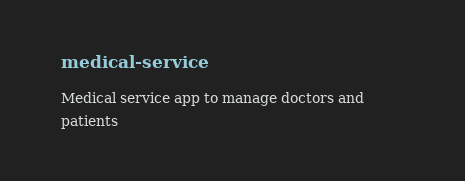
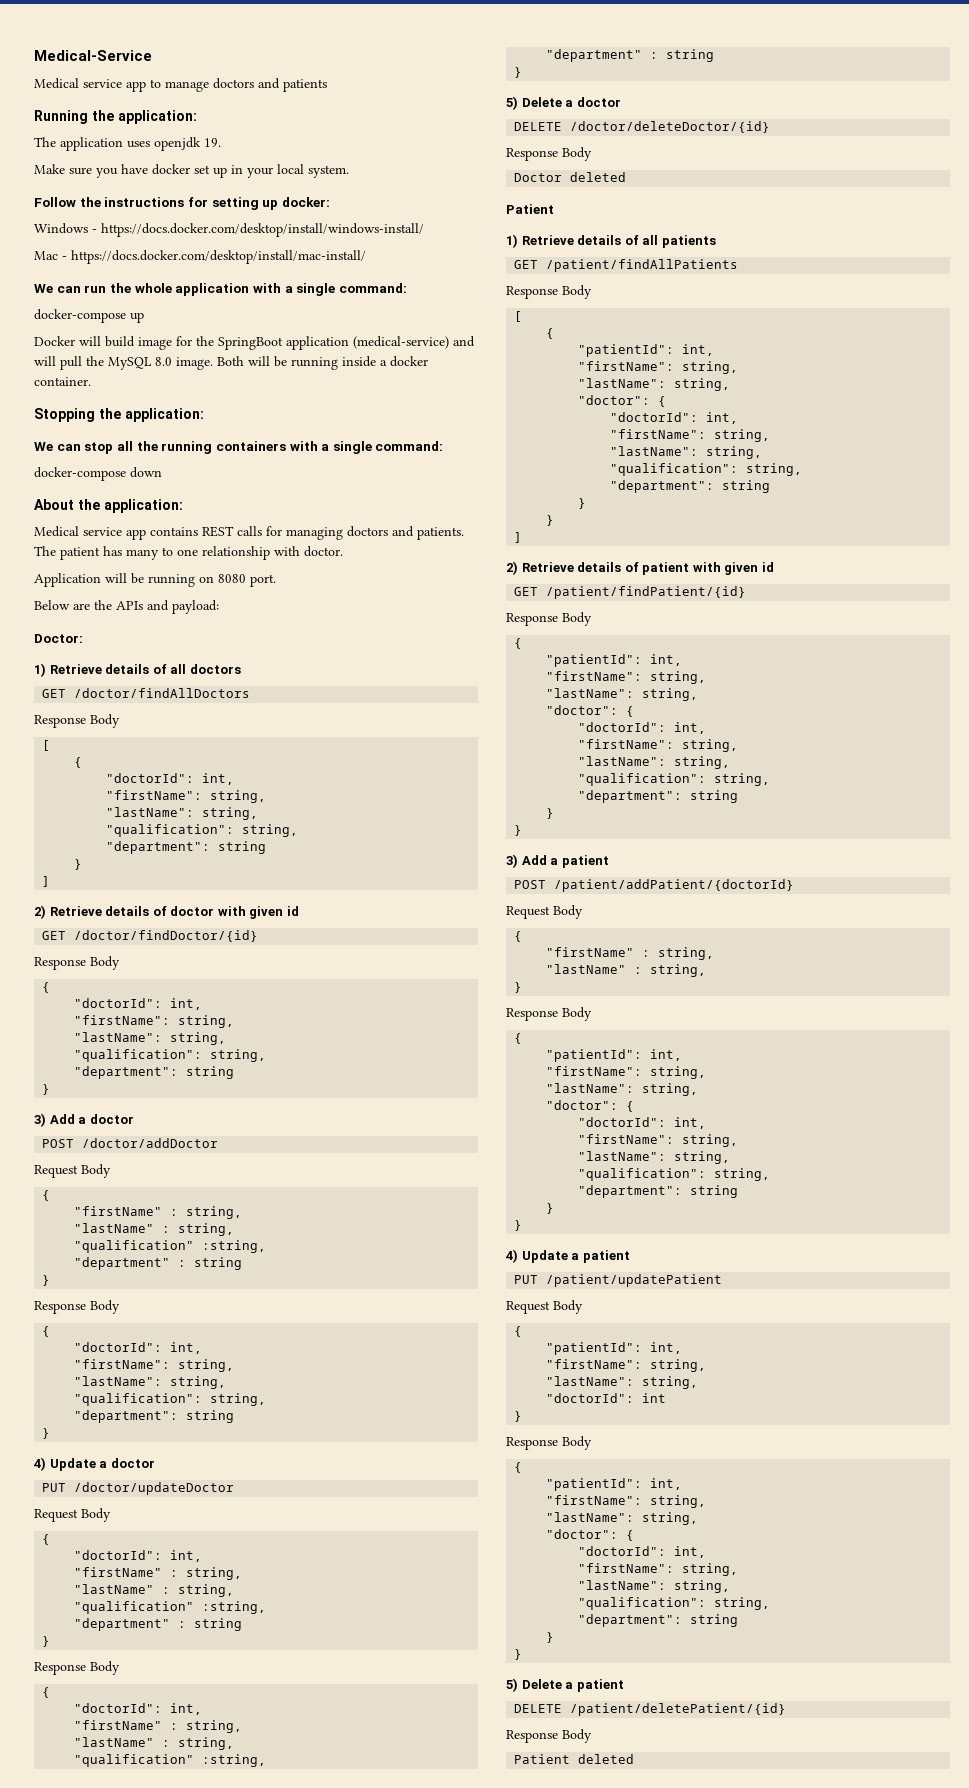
- medical-service
+ Medical-Service
+ Running the application:
+ The application uses openjdk 19.
+ Make sure you have docker set up in your local system.
+ Follow the instructions for setting up docker:
+ Windows - https://docs.docker.com/desktop/install/windows-install/
+ Mac - https://docs.docker.com/desktop/install/mac-install/
+ We can run the whole application with a single command:
+ docker-compose up
+ Docker will build image for the SpringBoot application (medical-service) and will pull the MySQL 8.0 image. Both will be running inside a docker container.
+ Stopping the application:
+ We can stop all the running containers with a single command:
+ docker-compose down
+ About the application:
+ Medical service app contains REST calls for managing doctors and patients. The patient has many to one relationship with doctor.
+ Application will be running on 8080 port.
+ Below are the APIs and payload:
+ Doctor:
+ 1) Retrieve details of all doctors
+ GET /doctor/findAllDoctors
+ Response Body
+ [
+ {
+ "doctorId": int,
+ "firstName": string,
+ "lastName": string,
+ "qualification": string,
+ "department": string
+ }
+ ]
+ 2) Retrieve details of doctor with given id
+ GET /doctor/findDoctor/{id}
+ Response Body
+ {
+ "doctorId": int,
+ "firstName": string,
+ "lastName": string,
+ "qualification": string,
+ "department": string
+ }
+ 3) Add a doctor
+ POST /doctor/addDoctor
+ Request Body
+ {
+ "firstName" : string,
+ "lastName" : string,
+ "qualification" :string,
+ "department" : string
+ }
+ Response Body
+ {
+ "doctorId": int,
+ "firstName": string,
+ "lastName": string,
+ "qualification": string,
+ "department": string
+ }
+ 4) Update a doctor
+ PUT /doctor/updateDoctor
+ Request Body
+ {
+ "doctorId": int,
+ "firstName" : string,
+ "lastName" : string,
+ "qualification" :string,
+ "department" : string
+ }
+ Response Body
+ {
+ "doctorId": int,
+ "firstName" : string,
+ "lastName" : string,
+ "qualification" :string,
+ "department" : string
+ }
+ 5) Delete a doctor
+ DELETE /doctor/deleteDoctor/{id}
+ Response Body
+ Doctor deleted
+ Patient
+ 1) Retrieve details of all patients
+ GET /patient/findAllPatients
+ Response Body
+ [
+ {
+ "patientId": int,
+ "firstName": string,
+ "lastName": string,
+ "doctor": {
+ "doctorId": int,
+ "firstName": string,
+ "lastName": string,
+ "qualification": string,
+ "department": string
+ }
+ }
+ ]
+ 2) Retrieve details of patient with given id
+ GET /patient/findPatient/{id}
+ Response Body
+ {
+ "patientId": int,
+ "firstName": string,
+ "lastName": string,
+ "doctor": {
+ "doctorId": int,
+ "firstName": string,
+ "lastName": string,
+ "qualification": string,
+ "department": string
+ }
+ }
+ 3) Add a patient
+ POST /patient/addPatient/{doctorId}
+ Request Body
+ {
+ "firstName" : string,
+ "lastName" : string,
+ }
+ Response Body
+ {
+ "patientId": int,
+ "firstName": string,
+ "lastName": string,
+ "doctor": {
+ "doctorId": int,
+ "firstName": string,
+ "lastName": string,
+ "qualification": string,
+ "department": string
+ }
+ }
+ 4) Update a patient
+ PUT /patient/updatePatient
+ Request Body
+ {
+ "patientId": int,
+ "firstName": string,
+ "lastName": string,
+ "doctorId": int
+ }
+ Response Body
+ {
+ "patientId": int,
+ "firstName": string,
+ "lastName": string,
+ "doctor": {
+ "doctorId": int,
+ "firstName": string,
+ "lastName": string,
+ "qualification": string,
+ "department": string
+ }
+ }
+ 5) Delete a patient
+ DELETE /patient/deletePatient/{id}
+ Response Body
+ Patient deleted

